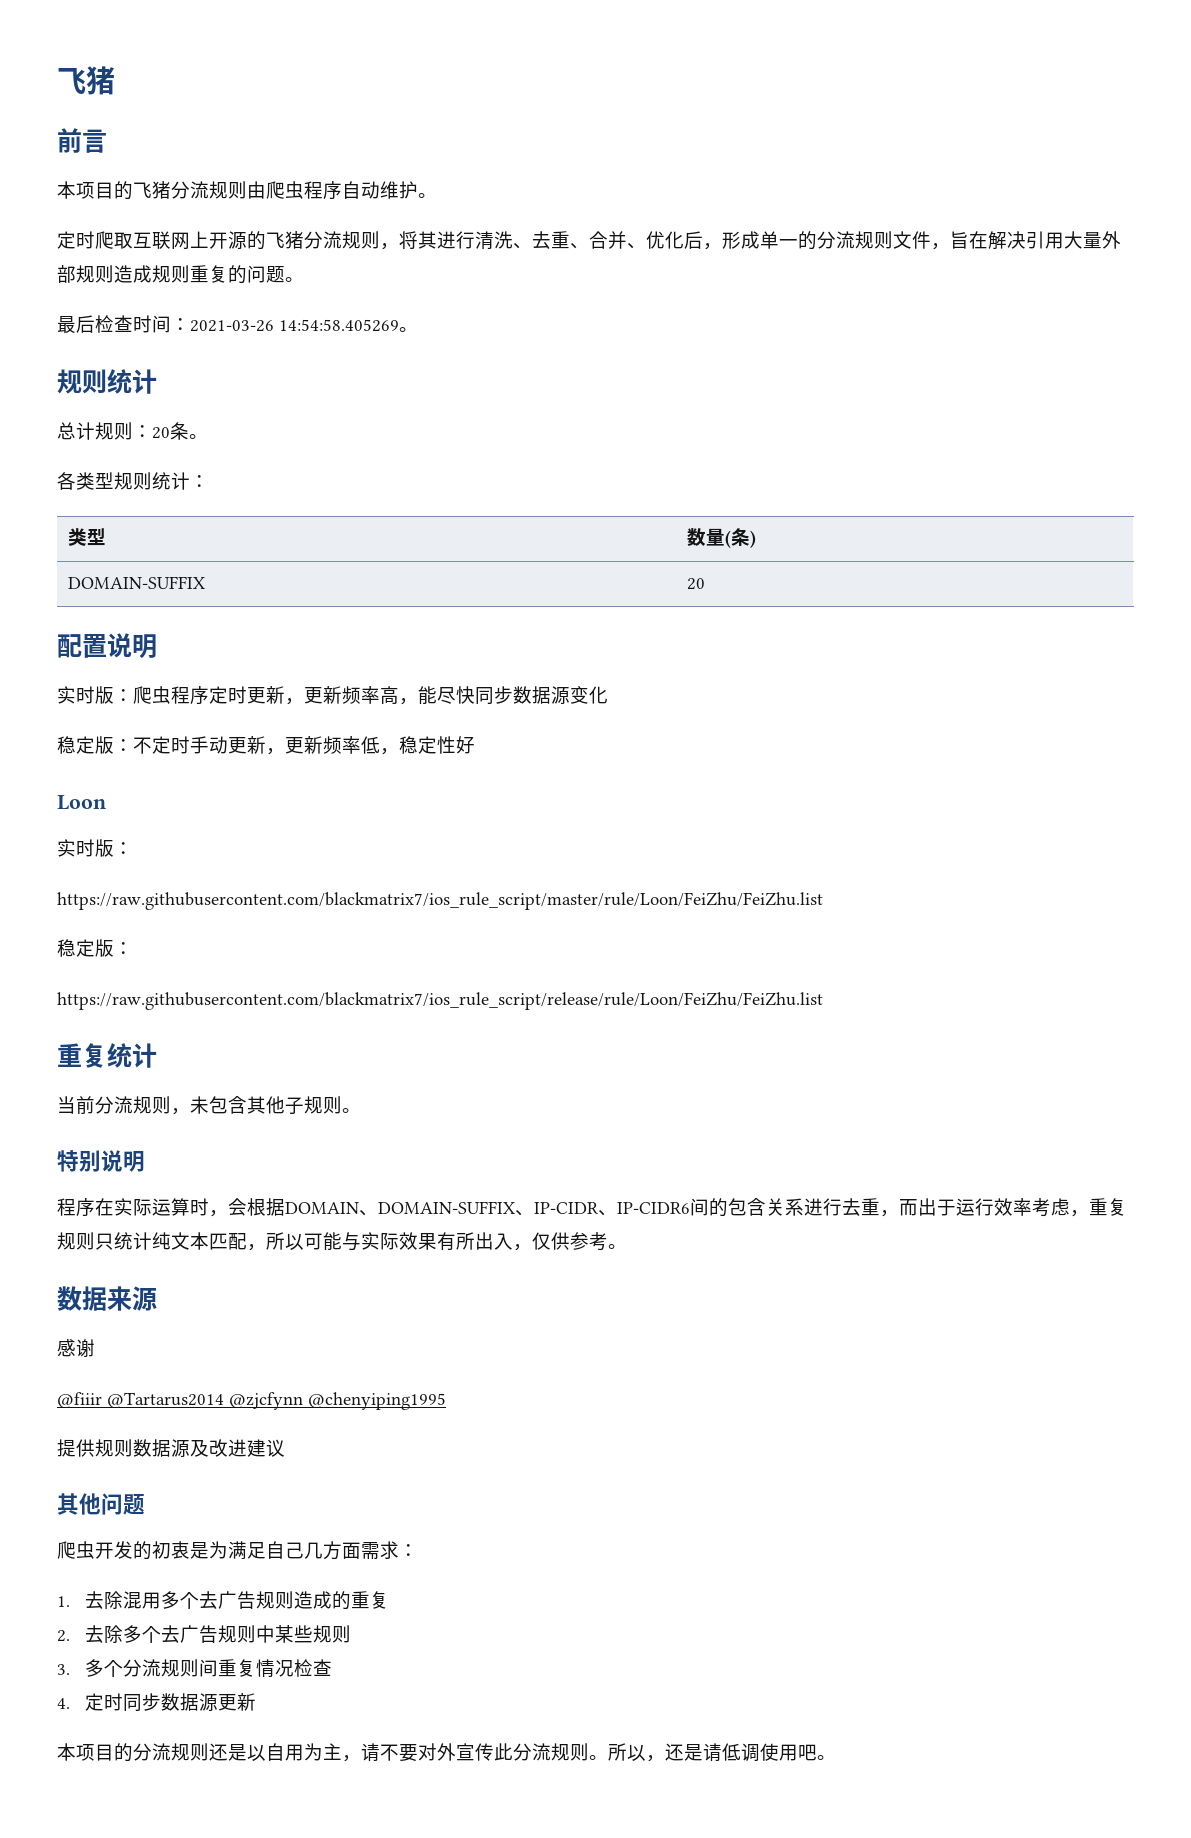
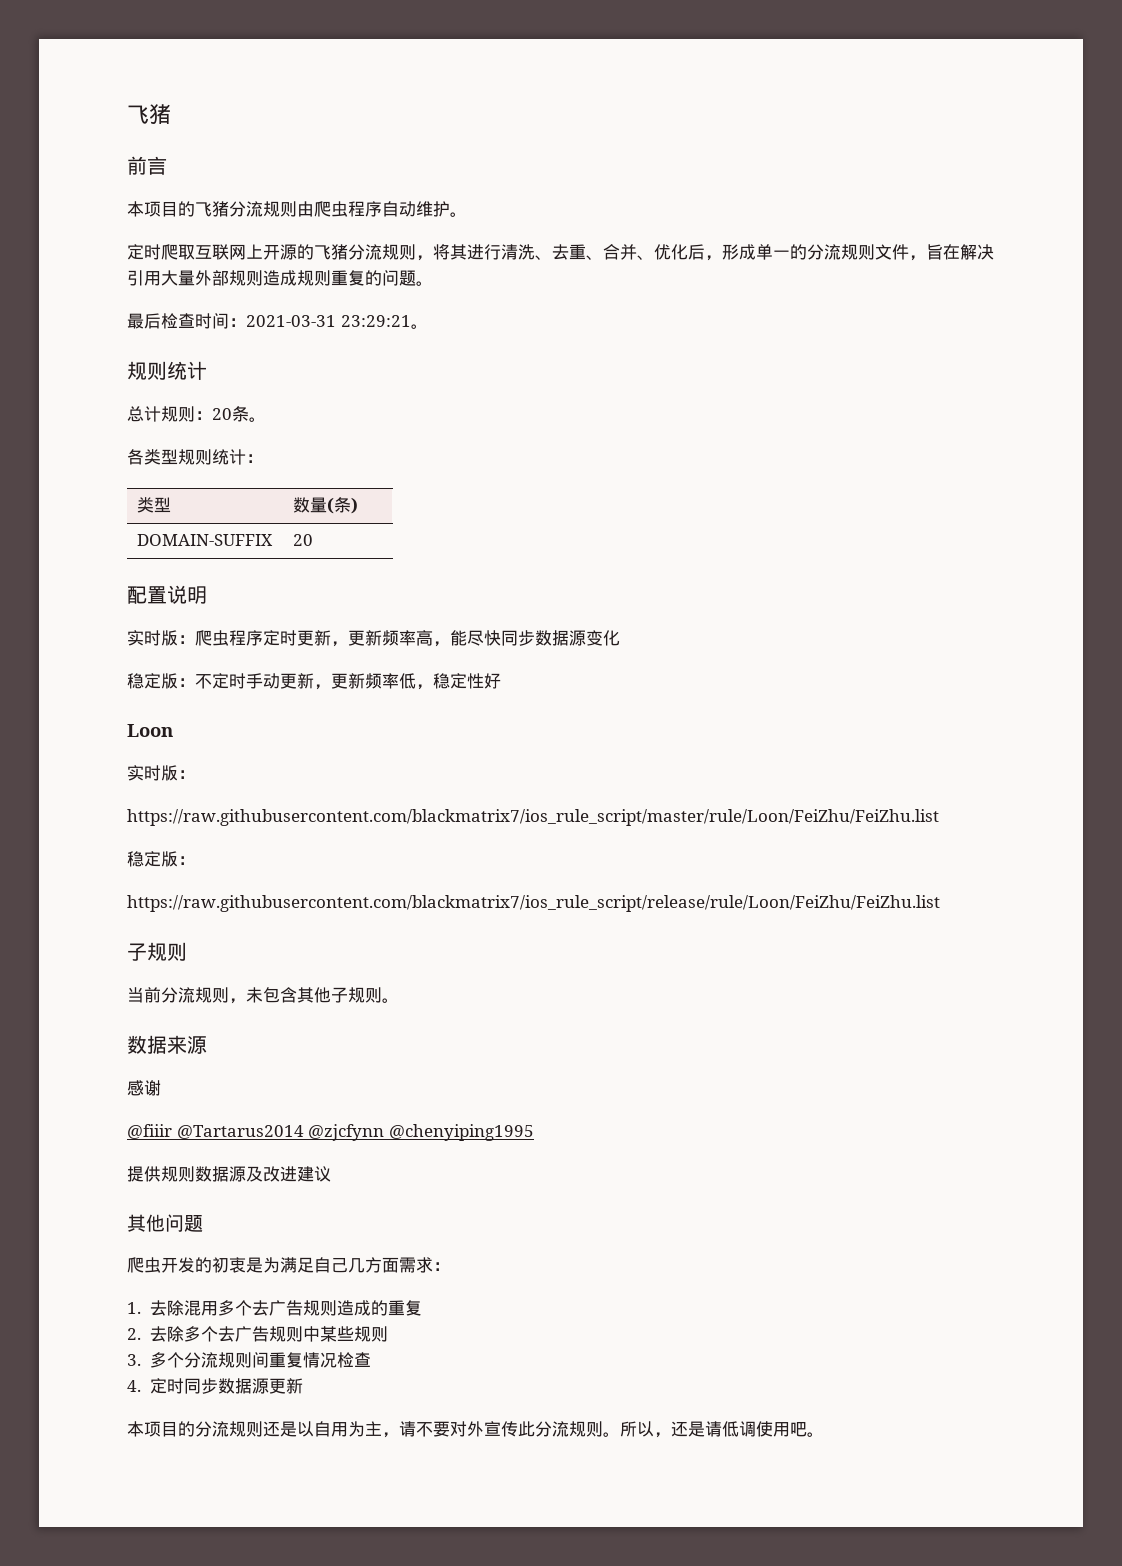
- 最后检查时间：2021-03-26 14:54:58.405269。
+ 最后检查时间：2021-03-31 23:29:21。
  https://raw.githubusercontent.com/blackmatrix7/ios_rule_script/release/rule/Loon/FeiZhu/FeiZhu.list
- 重复统计
+ 子规则
- 特别说明
- 程序在实际运算时，会根据DOMAIN、DOMAIN-SUFFIX、IP-CIDR、IP-CIDR6间的包含关系进行去重，而出于运行效率考虑，重复规则只统计纯文本匹配，所以可能与实际效果有所出入，仅供参考。

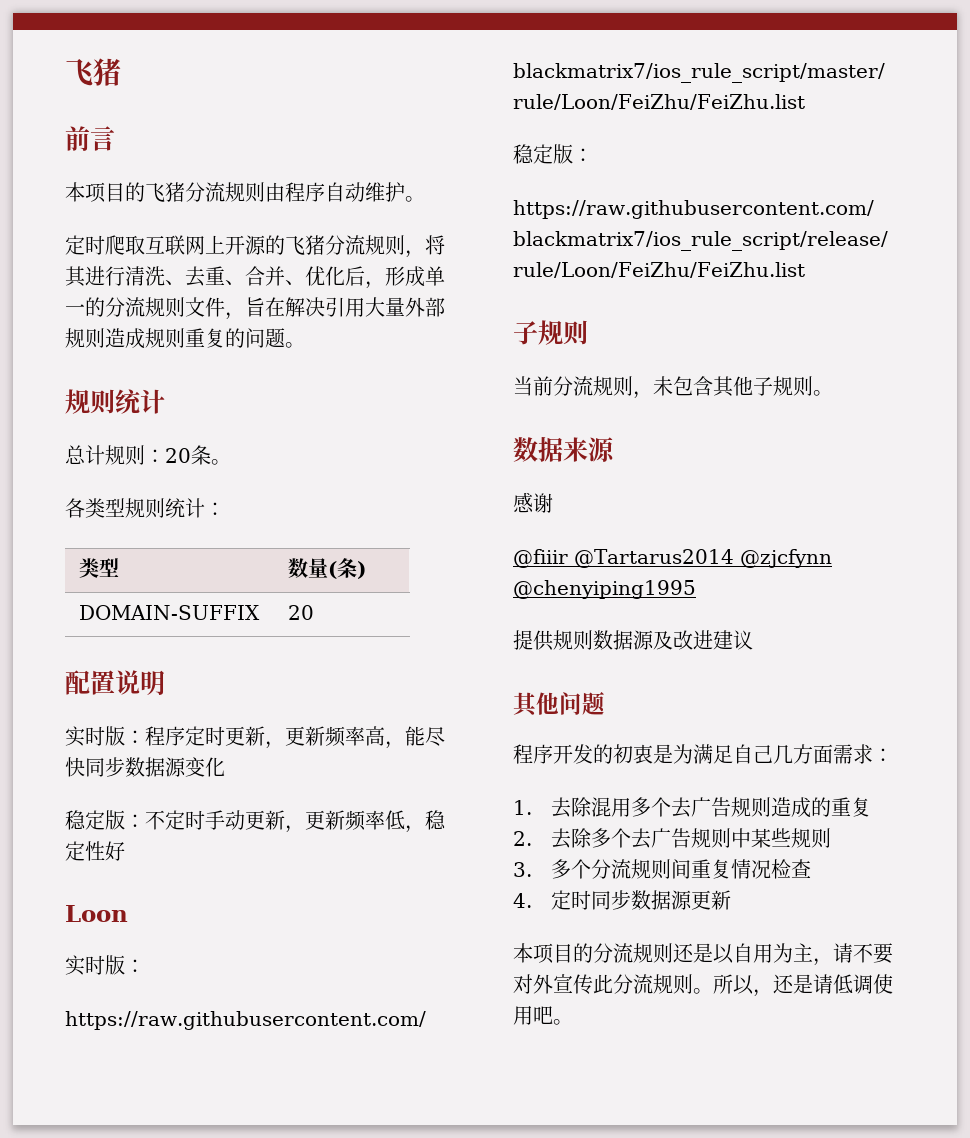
- 本项目的飞猪分流规则由爬虫程序自动维护。
+ 本项目的飞猪分流规则由程序自动维护。
- 最后检查时间：2021-03-31 23:29:21。
- 实时版：爬虫程序定时更新，更新频率高，能尽快同步数据源变化
+ 实时版：程序定时更新，更新频率高，能尽快同步数据源变化
- 爬虫开发的初衷是为满足自己几方面需求：
+ 程序开发的初衷是为满足自己几方面需求：

